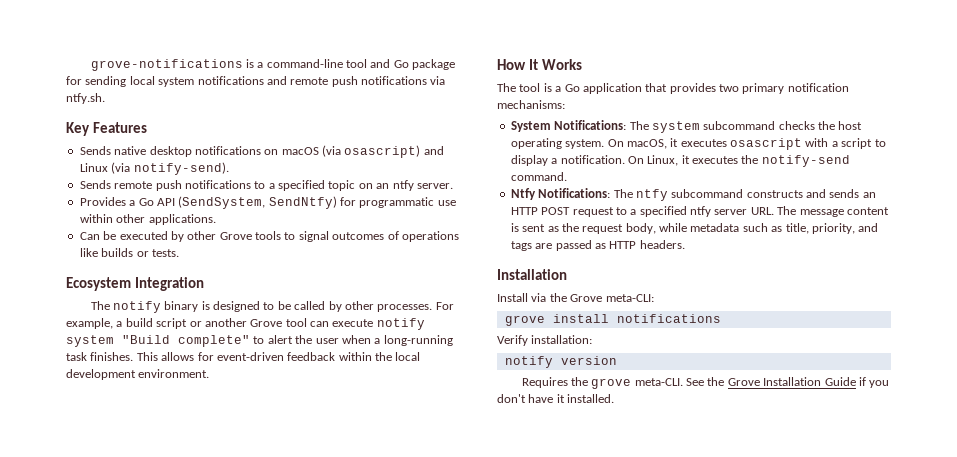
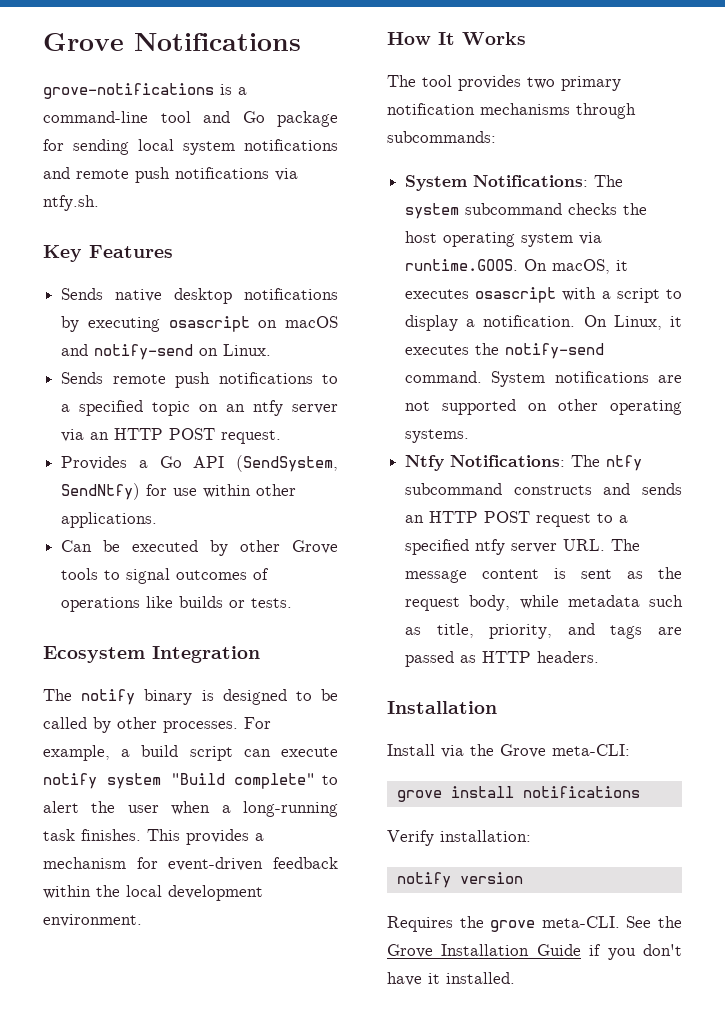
+ Grove Notifications
- Sends native desktop notifications on macOS (via osascript) and Linux (via notify-send).
+ Sends native desktop notifications by executing osascript on macOS and notify-send on Linux.
- Sends remote push notifications to a specified topic on an ntfy server.
+ Sends remote push notifications to a specified topic on an ntfy server via an HTTP POST request.
- Provides a Go API (SendSystem, SendNtfy) for programmatic use within other applications.
+ Provides a Go API (SendSystem, SendNtfy) for use within other applications.
- For example, a build script or another Grove tool can execute notify system "Build complete" to alert the user when a long-running task finishes.
+ For example, a build script can execute notify system "Build complete" to alert the user when a long-running task finishes.
- This allows for event-driven feedback within the local development environment.
+ This provides a mechanism for event-driven feedback within the local development environment.
- The tool is a Go application that provides two primary notification mechanisms:
+ The tool provides two primary notification mechanisms through subcommands:
- System Notifications: The system subcommand checks the host operating system. On macOS, it executes osascript with a script to display a notification.
+ System Notifications: The system subcommand checks the host operating system via runtime.GOOS. On macOS, it executes osascript with a script to display a notification.
+ System notifications are not supported on other operating systems.

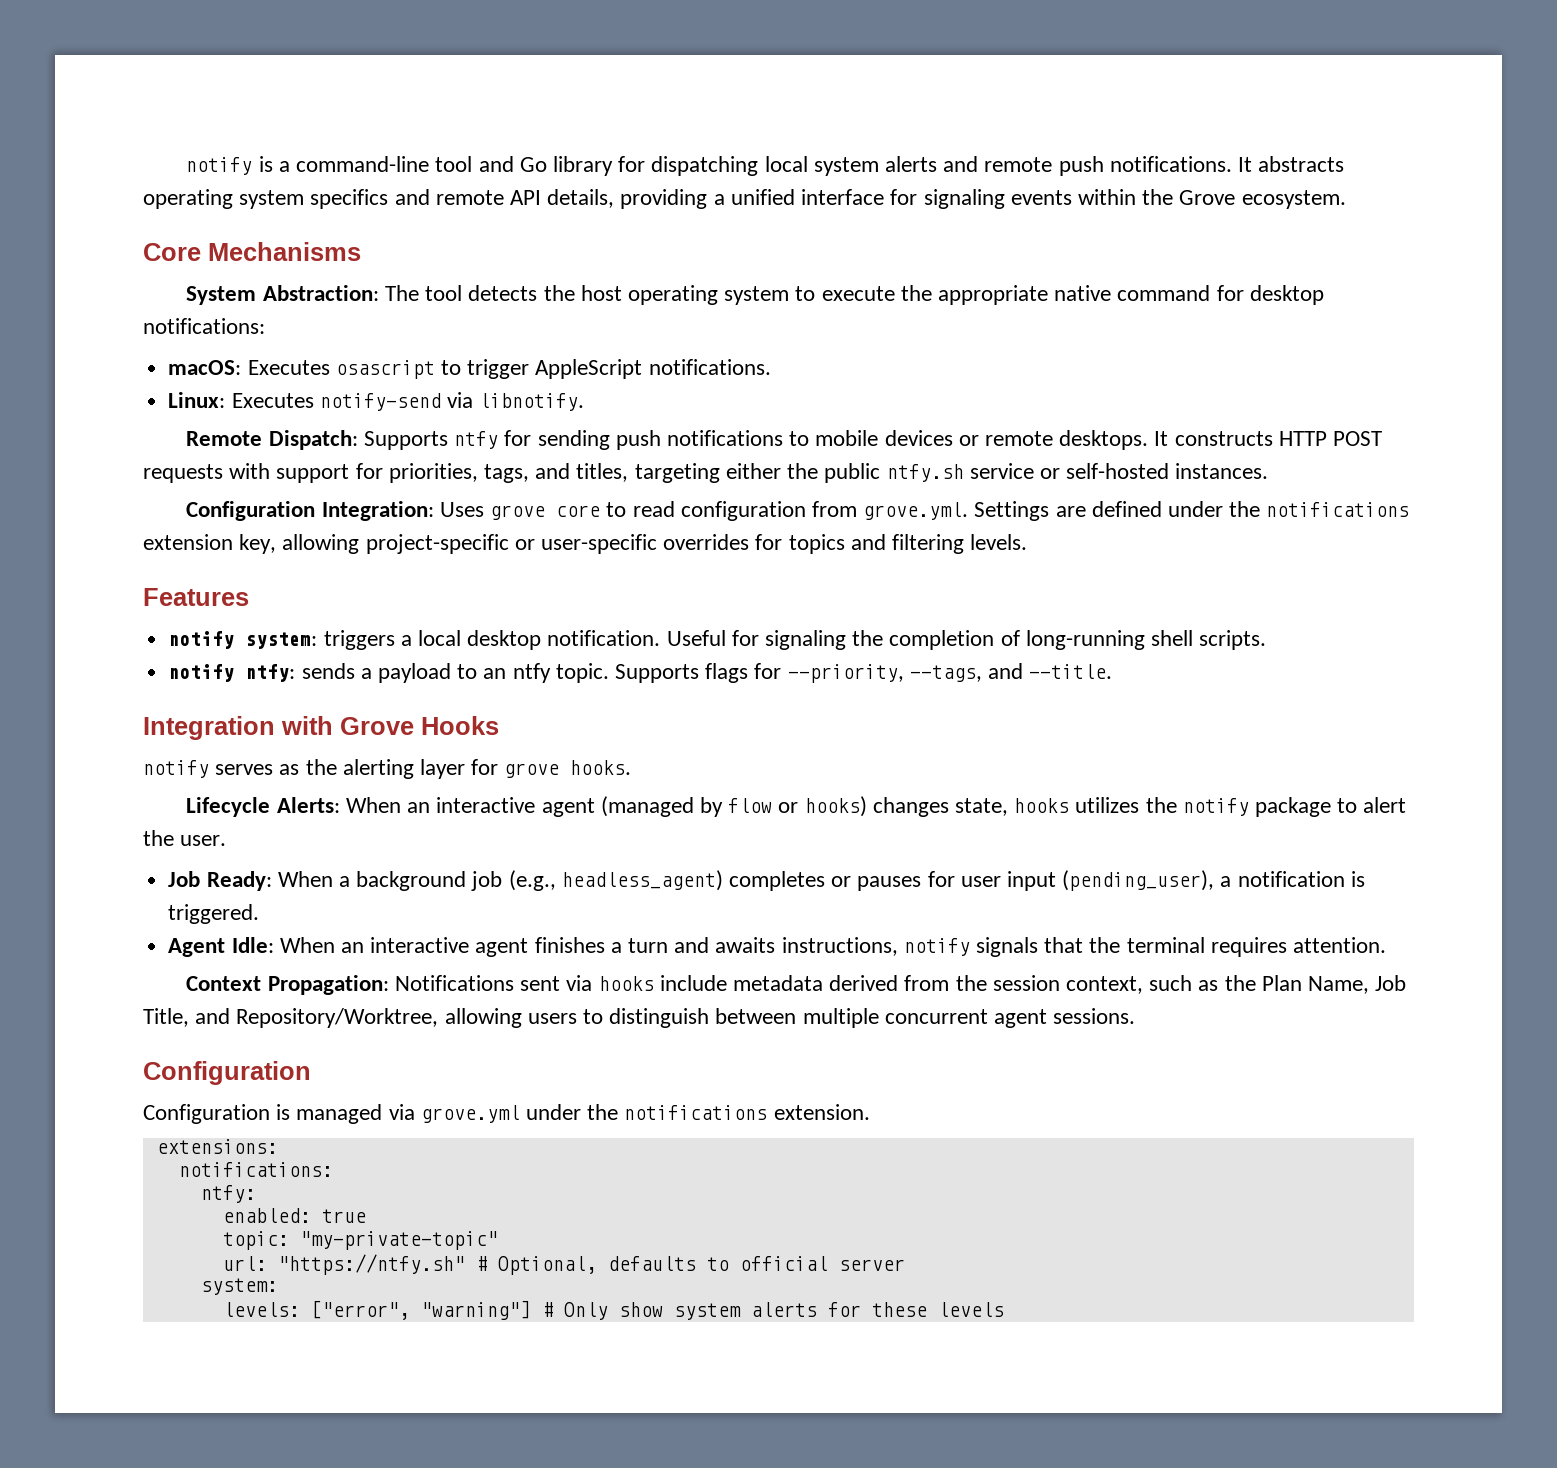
- Grove Notifications
- grove-notifications is a command-line tool and Go package for sending local system notifications and remote push notifications via ntfy.sh.
- Key Features
- Sends native desktop notifications by executing osascript on macOS and notify-send on Linux.
- Sends remote push notifications to a specified topic on an ntfy server via an HTTP POST request.
- Provides a Go API (SendSystem, SendNtfy) for use within other applications.
- Can be executed by other Grove tools to signal outcomes of operations like builds or tests.
- Ecosystem Integration
- The notify binary is designed to be called by other processes. For example, a build script can execute notify system "Build complete" to alert the user when a long-running task finishes. This provides a mechanism for event-driven feedback within the local development environment.
- How It Works
- The tool provides two primary notification mechanisms through subcommands:
- System Notifications: The system subcommand checks the host operating system via runtime.GOOS. On macOS, it executes osascript with a script to display a notification. On Linux, it executes the notify-send command. System notifications are not supported on other operating systems.
- Ntfy Notifications: The ntfy subcommand constructs and sends an HTTP POST request to a specified ntfy server URL. The message content is sent as the request body, while metadata such as title, priority, and tags are passed as HTTP headers.
- Installation
- Install via the Grove meta-CLI:
- grove install notifications
- Verify installation:
- notify version
- Requires the grove meta-CLI. See the Grove Installation Guide if you don't have it installed.
+ notify is a command-line tool and Go library for dispatching local system alerts and remote push notifications. It abstracts operating system specifics and remote API details, providing a unified interface for signaling events within the Grove ecosystem.
+ Core Mechanisms
+ System Abstraction: The tool detects the host operating system to execute the appropriate native command for desktop notifications:
+ macOS: Executes osascript to trigger AppleScript notifications.
+ Linux: Executes notify-send via libnotify.
+ Remote Dispatch: Supports ntfy for sending push notifications to mobile devices or remote desktops. It constructs HTTP POST requests with support for priorities, tags, and titles, targeting either the public ntfy.sh service or self-hosted instances.
+ Configuration Integration: Uses grove core to read configuration from grove.yml. Settings are defined under the notifications extension key, allowing project-specific or user-specific overrides for topics and filtering levels.
+ Features
+ notify system: triggers a local desktop notification. Useful for signaling the completion of long-running shell scripts.
+ notify ntfy: sends a payload to an ntfy topic. Supports flags for --priority, --tags, and --title.
+ Integration with Grove Hooks
+ notify serves as the alerting layer for grove hooks.
+ Lifecycle Alerts: When an interactive agent (managed by flow or hooks) changes state, hooks utilizes the notify package to alert the user.
+ Job Ready: When a background job (e.g., headless_agent) completes or pauses for user input (pending_user), a notification is triggered.
+ Agent Idle: When an interactive agent finishes a turn and awaits instructions, notify signals that the terminal requires attention.
+ Context Propagation: Notifications sent via hooks include metadata derived from the session context, such as the Plan Name, Job Title, and Repository/Worktree, allowing users to distinguish between multiple concurrent agent sessions.
+ Configuration
+ Configuration is managed via grove.yml under the notifications extension.
+ extensions:
+ notifications:
+ ntfy:
+ enabled: true
+ topic: "my-private-topic"
+ url: "https://ntfy.sh" # Optional, defaults to official server
+ system:
+ levels: ["error", "warning"] # Only show system alerts for these levels

